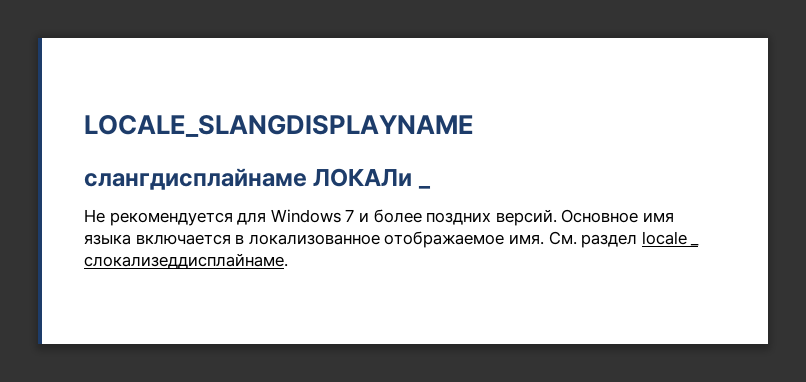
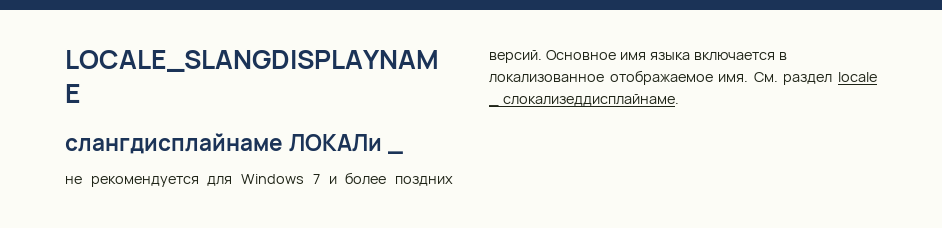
- Не рекомендуется для Windows 7 и более поздних версий.
+ не рекомендуется для Windows 7 и более поздних версий.

